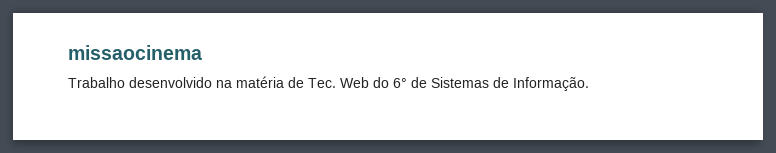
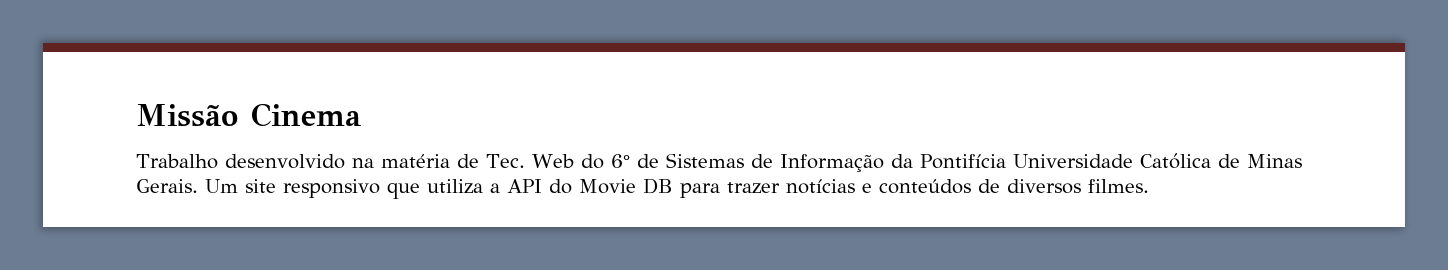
- missaocinema
+ Missão Cinema
- Trabalho desenvolvido na matéria de Tec. Web do 6° de Sistemas de Informação.
+ Trabalho desenvolvido na matéria de Tec. Web do 6° de Sistemas de Informação da Pontifícia Universidade Católica de Minas Gerais. Um site responsivo que utiliza a API do Movie DB para trazer notícias e conteúdos de diversos filmes.

